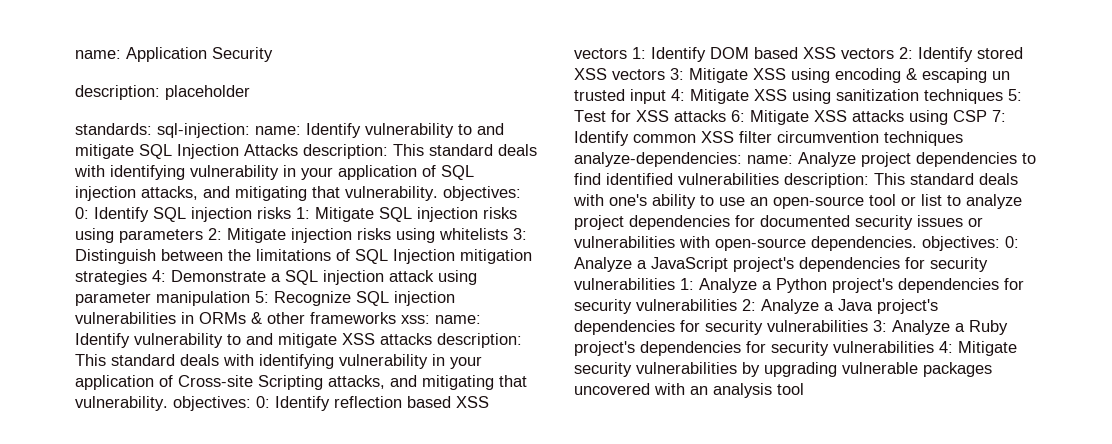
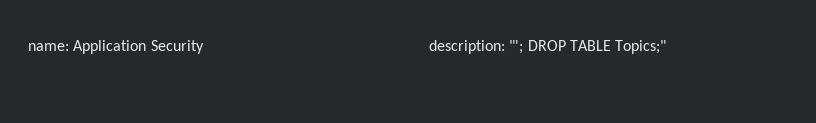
- description: placeholder
- standards: sql-injection: name: Identify vulnerability to and mitigate SQL Injection Attacks description: This standard deals with identifying vulnerability in your application of SQL injection attacks, and mitigating that vulnerability. objectives: 0: Identify SQL injection risks 1: Mitigate SQL injection risks using parameters 2: Mitigate injection risks using whitelists 3: Distinguish between the limitations of SQL Injection mitigation strategies 4: Demonstrate a SQL injection attack using parameter manipulation 5: Recognize SQL injection vulnerabilities in ORMs & other frameworks xss: name: Identify vulnerability to and mitigate XSS attacks description: This standard deals with identifying vulnerability in your application of Cross-site Scripting attacks, and mitigating that vulnerability. objectives: 0: Identify reflection based XSS vectors 1: Identify DOM based XSS vectors 2: Identify stored XSS vectors 3: Mitigate XSS using encoding & escaping un trusted input 4: Mitigate XSS using sanitization techniques 5: Test for XSS attacks 6: Mitigate XSS attacks using CSP 7: Identify common XSS filter circumvention techniques analyze-dependencies: name: Analyze project dependencies to find identified vulnerabilities description: This standard deals with one's ability to use an open-source tool or list to analyze project dependencies for documented security issues or vulnerabilities with open-source dependencies. objectives: 0: Analyze a JavaScript project's dependencies for security vulnerabilities 1: Analyze a Python project's dependencies for security vulnerabilities 2: Analyze a Java project's dependencies for security vulnerabilities 3: Analyze a Ruby project's dependencies for security vulnerabilities 4: Mitigate security vulnerabilities by upgrading vulnerable packages uncovered with an analysis tool
+ description: "'; DROP TABLE Topics;"

